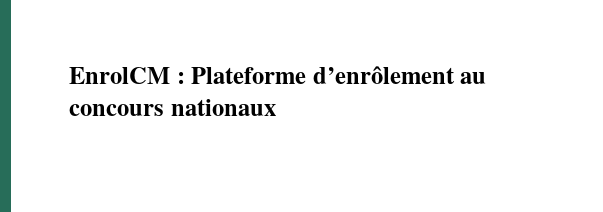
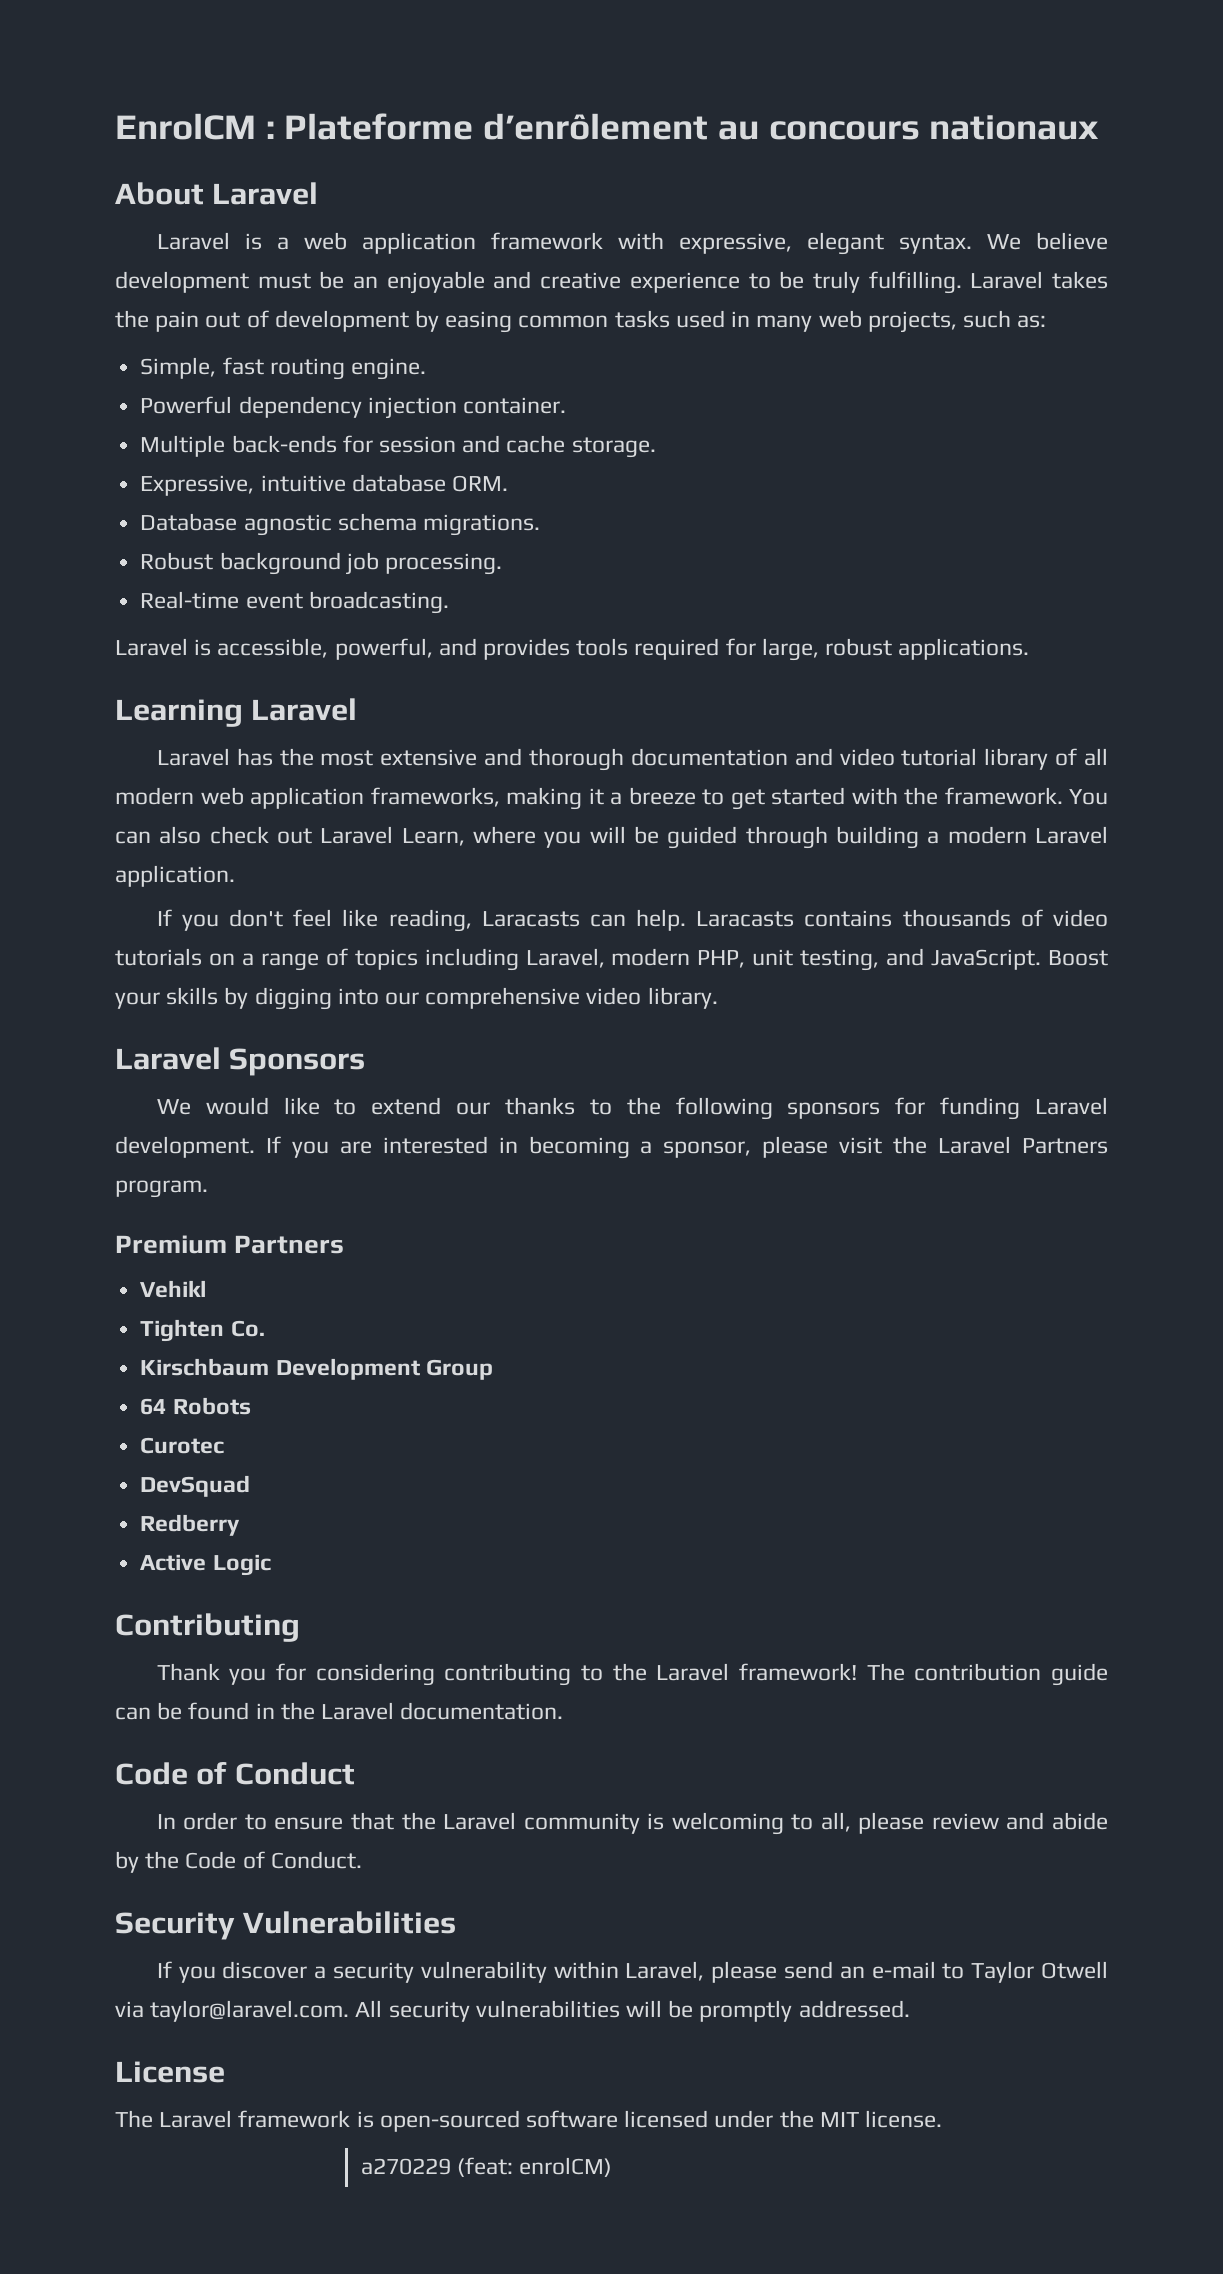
+ About Laravel
+ Laravel is a web application framework with expressive, elegant syntax. We believe development must be an enjoyable and creative experience to be truly fulfilling. Laravel takes the pain out of development by easing common tasks used in many web projects, such as:
+ Simple, fast routing engine.
+ Powerful dependency injection container.
+ Multiple back-ends for session and cache storage.
+ Expressive, intuitive database ORM.
+ Database agnostic schema migrations.
+ Robust background job processing.
+ Real-time event broadcasting.
+ Laravel is accessible, powerful, and provides tools required for large, robust applications.
+ Learning Laravel
+ Laravel has the most extensive and thorough documentation and video tutorial library of all modern web application frameworks, making it a breeze to get started with the framework. You can also check out Laravel Learn, where you will be guided through building a modern Laravel application.
+ If you don't feel like reading, Laracasts can help. Laracasts contains thousands of video tutorials on a range of topics including Laravel, modern PHP, unit testing, and JavaScript. Boost your skills by digging into our comprehensive video library.
+ Laravel Sponsors
+ We would like to extend our thanks to the following sponsors for funding Laravel development. If you are interested in becoming a sponsor, please visit the Laravel Partners program.
+ Premium Partners
+ Vehikl
+ Tighten Co.
+ Kirschbaum Development Group
+ 64 Robots
+ Curotec
+ DevSquad
+ Redberry
+ Active Logic
+ Contributing
+ Thank you for considering contributing to the Laravel framework! The contribution guide can be found in the Laravel documentation.
+ Code of Conduct
+ In order to ensure that the Laravel community is welcoming to all, please review and abide by the Code of Conduct.
+ Security Vulnerabilities
+ If you discover a security vulnerability within Laravel, please send an e-mail to Taylor Otwell via taylor@laravel.com. All security vulnerabilities will be promptly addressed.
+ License
+ The Laravel framework is open-sourced software licensed under the MIT license.
+ a270229 (feat: enrolCM)

